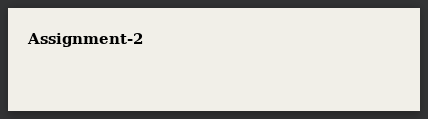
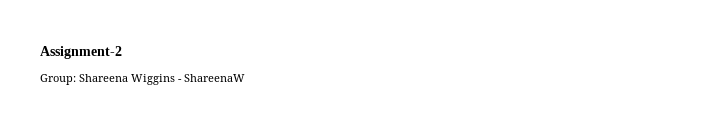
+ Group: Shareena Wiggins - ShareenaW

